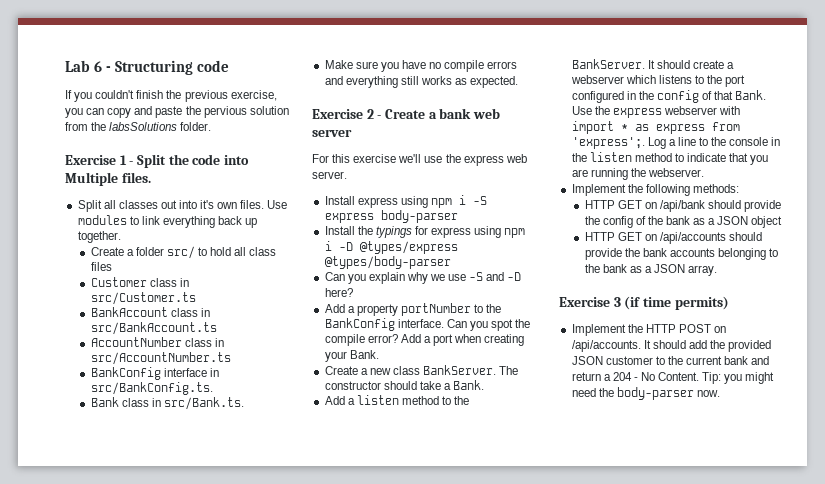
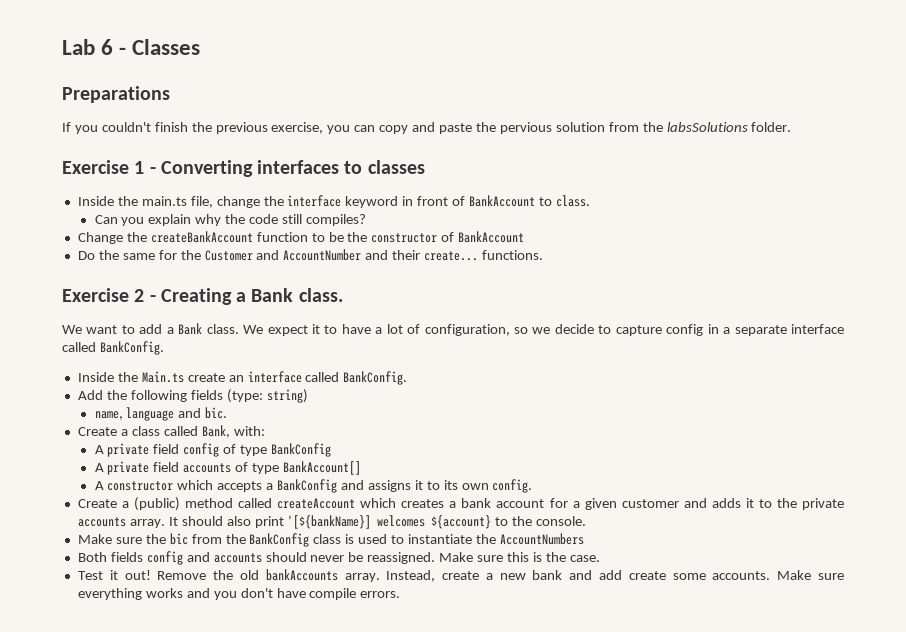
- Lab 6 - Structuring code
+ Lab 6 - Classes
+ Preparations
- Exercise 1 - Split the code into Multiple files.
- Split all classes out into it's own files. Use modules to link everything back up together.
- Create a folder src/ to hold all class files
- Customer class in src/Customer.ts
- BankAccount class in src/BankAccount.ts
- AccountNumber class in src/AccountNumber.ts
- BankConfig interface in src/BankConfig.ts.
- Bank class in src/Bank.ts.
- Make sure you have no compile errors and everything still works as expected.
- Exercise 2 - Create a bank web server
- For this exercise we'll use the express web server.
- Install express using npm i -S express body-parser
- Install the typings for express using npm i -D @types/express @types/body-parser
- Can you explain why we use -S and -D here?
- Add a property portNumber to the BankConfig interface. Can you spot the compile error? Add a port when creating your Bank.
- Create a new class BankServer. The constructor should take a Bank.
- Add a listen method to the BankServer. It should create a webserver which listens to the port configured in the config of that Bank. Use the express webserver with import * as express from 'express';. Log a line to the console in the listen method to indicate that you are running the webserver.
- Implement the following methods:
- HTTP GET on /api/bank should provide the config of the bank as a JSON object
- HTTP GET on /api/accounts should provide the bank accounts belonging to the bank as a JSON array.
- Exercise 3 (if time permits)
- Implement the HTTP POST on /api/accounts. It should add the provided JSON customer to the current bank and return a 204 - No Content. Tip: you might need the body-parser now.
+ Exercise 1 - Converting interfaces to classes
+ Inside the main.ts file, change the interface keyword in front of BankAccount to class.
+ Can you explain why the code still compiles?
+ Change the createBankAccount function to be the constructor of BankAccount
+ Do the same for the Customer and AccountNumber and their create... functions.
+ Exercise 2 - Creating a Bank class.
+ We want to add a Bank class. We expect it to have a lot of configuration, so we decide to capture config in a separate interface called BankConfig.
+ Inside the Main.ts create an interface called BankConfig.
+ Add the following fields (type: string)
+ name, language and bic.
+ Create a class called Bank, with:
+ A private field config of type BankConfig
+ A private field accounts of type BankAccount[]
+ A constructor which accepts a BankConfig and assigns it to its own config.
+ Create a (public) method called createAccount which creates a bank account for a given customer and adds it to the private accounts array. It should also print '[${bankName}] welcomes ${account} to the console.
+ Make sure the bic from the BankConfig class is used to instantiate the AccountNumbers
+ Both fields config and accounts should never be reassigned. Make sure this is the case.
+ Test it out! Remove the old bankAccounts array. Instead, create a new bank and add create some accounts. Make sure everything works and you don't have compile errors.

